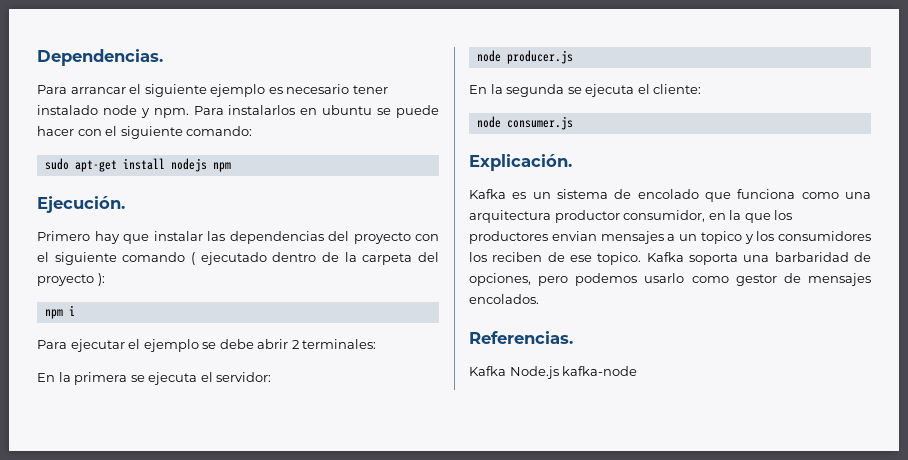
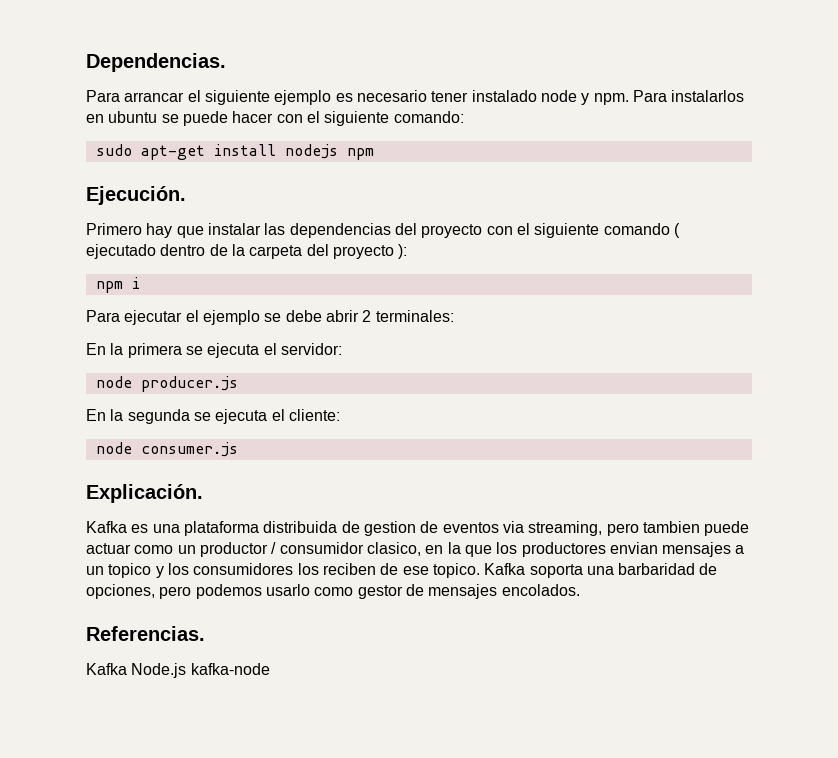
- Kafka es un sistema de encolado que funciona como una arquitectura productor consumidor, en la que los productores envian mensajes a un topico y los consumidores los reciben de ese topico.
+ Kafka es una plataforma distribuida de gestion de eventos via streaming, pero tambien puede actuar como un productor / consumidor clasico, en la que los productores envian mensajes a un topico y los consumidores los reciben de ese topico.

